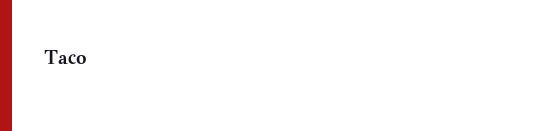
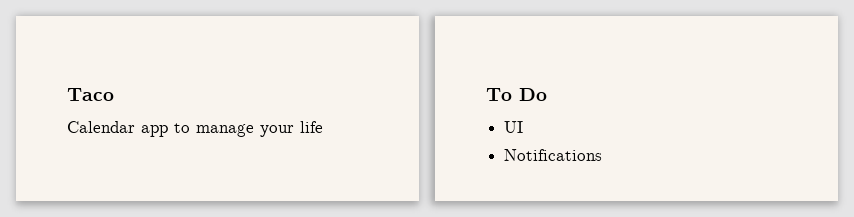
+ Calendar app to manage your life
+ To Do
+ UI
+ Notifications

